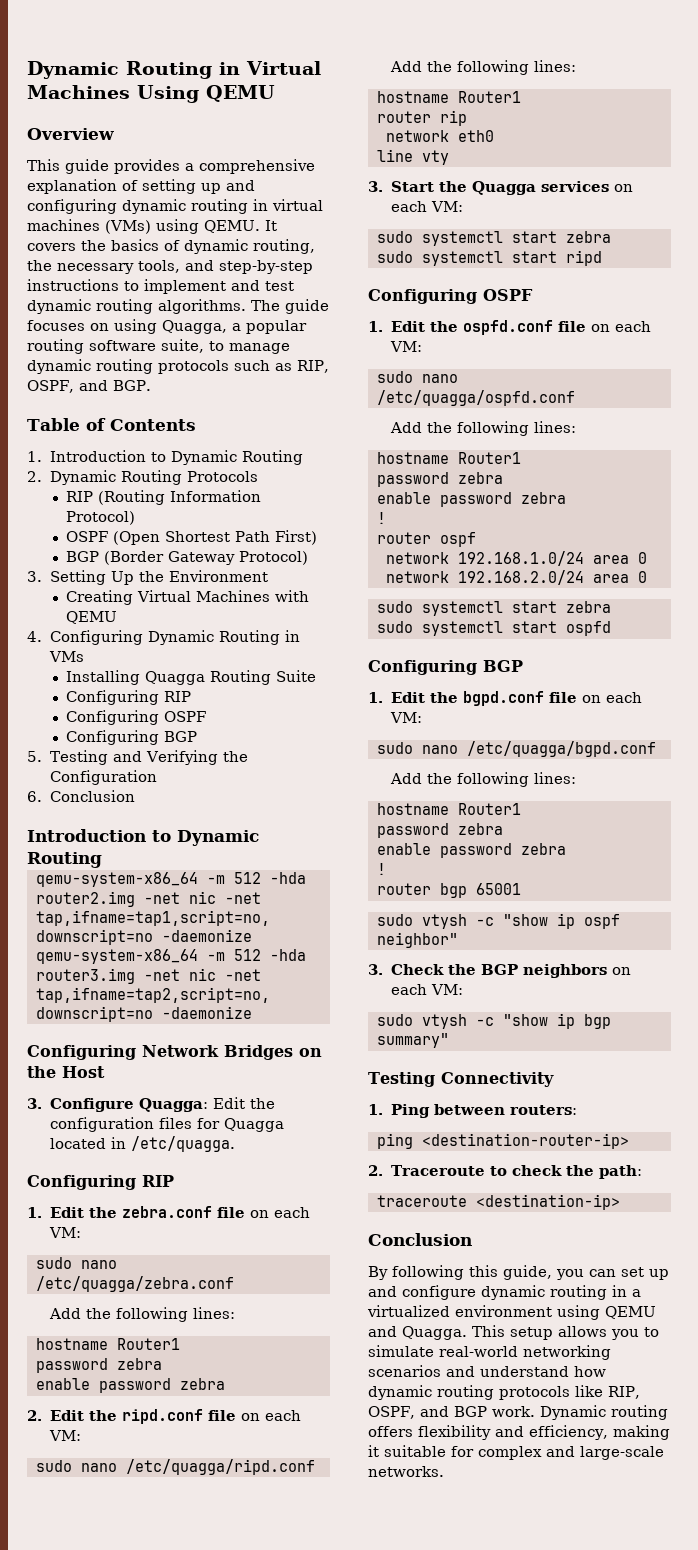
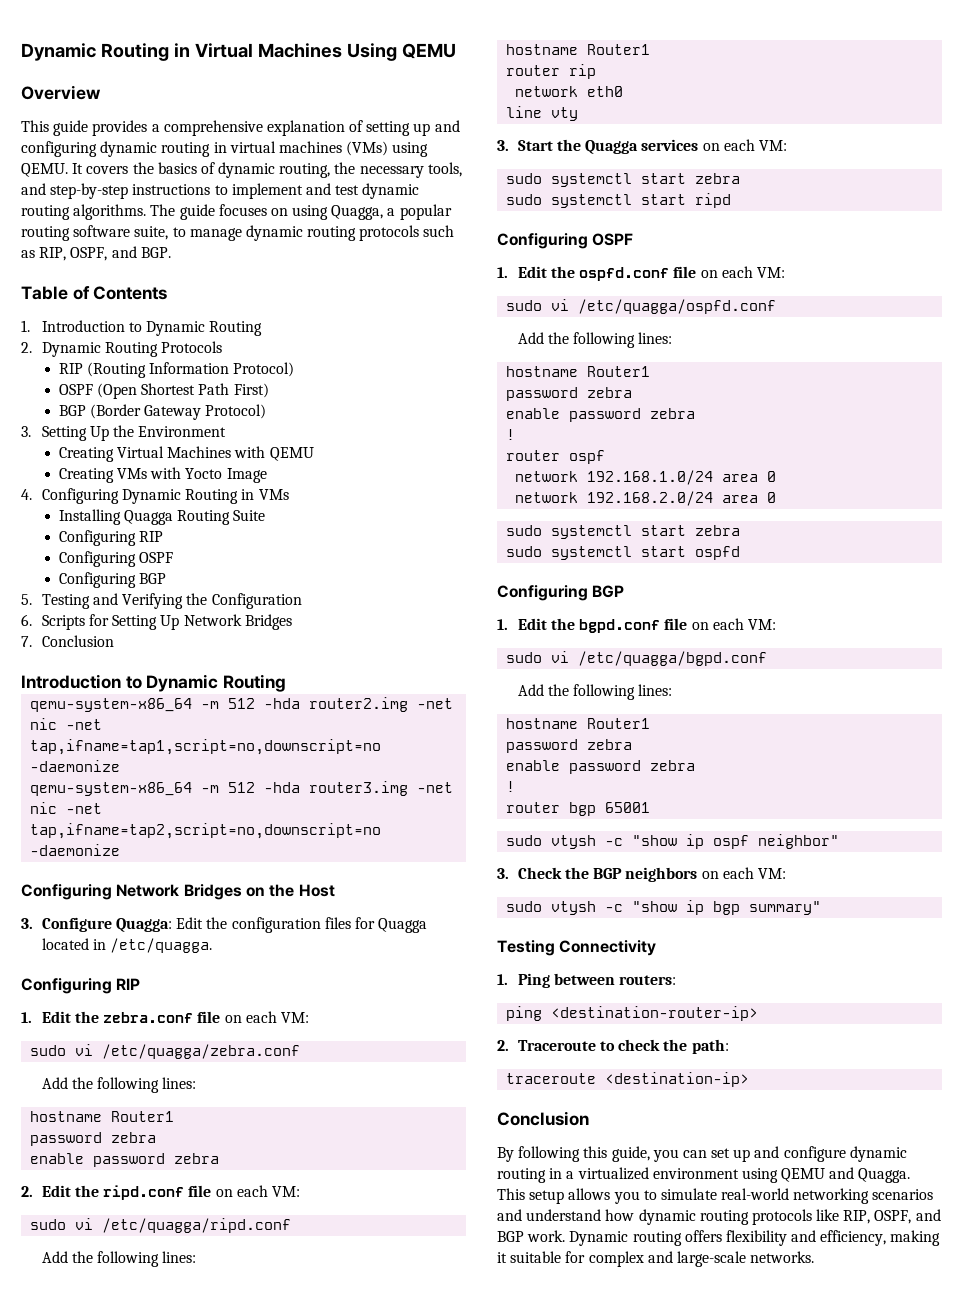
+ Creating VMs with Yocto Image
- 6. Conclusion
+ 6. Scripts for Setting Up Network Bridges
+ 7. Conclusion
- sudo nano /etc/quagga/zebra.conf
+ sudo vi /etc/quagga/zebra.conf
- sudo nano /etc/quagga/ripd.conf
+ sudo vi /etc/quagga/ripd.conf
- sudo nano /etc/quagga/ospfd.conf
+ sudo vi /etc/quagga/ospfd.conf
- sudo nano /etc/quagga/bgpd.conf
+ sudo vi /etc/quagga/bgpd.conf

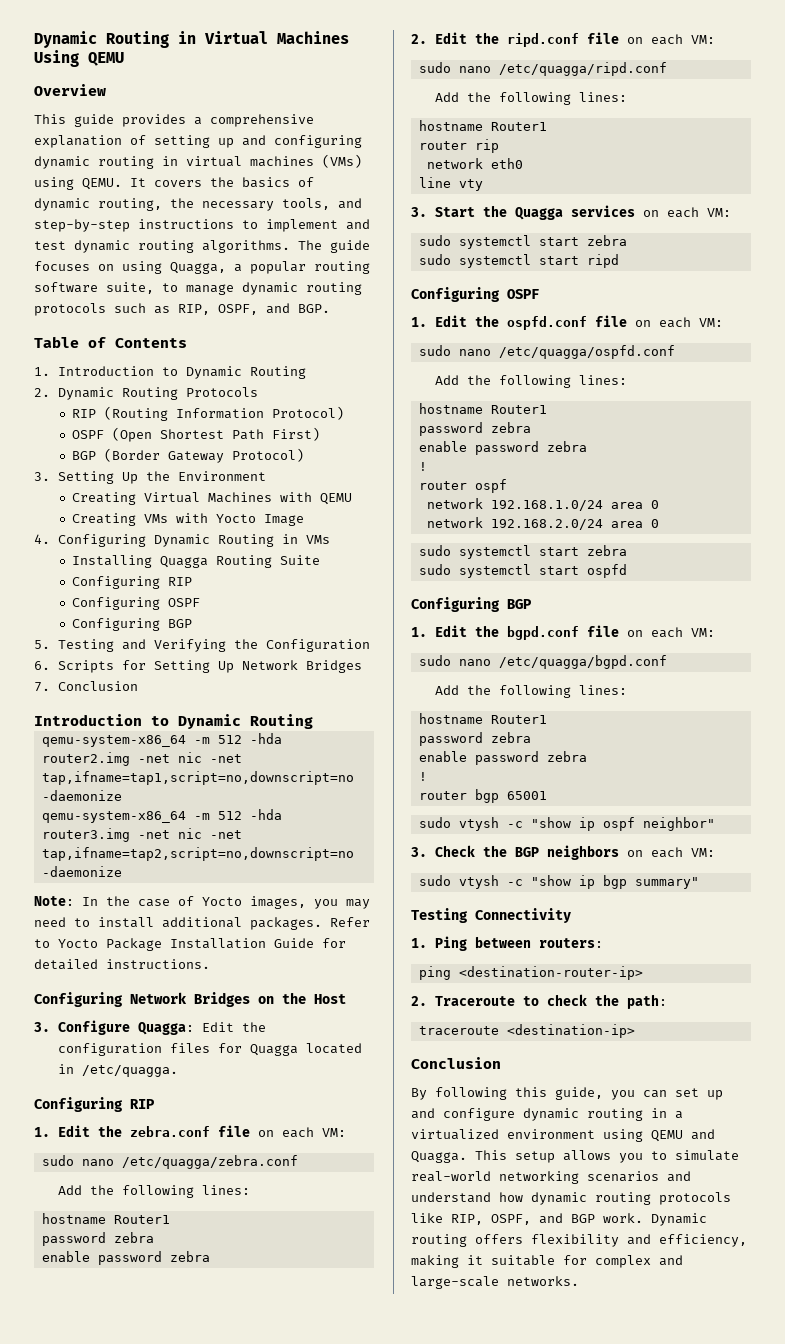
+ Note: In the case of Yocto images, you may need to install additional packages. Refer to Yocto Package Installation Guide for detailed instructions.
- sudo vi /etc/quagga/zebra.conf
+ sudo nano /etc/quagga/zebra.conf
- sudo vi /etc/quagga/ripd.conf
+ sudo nano /etc/quagga/ripd.conf
- sudo vi /etc/quagga/ospfd.conf
+ sudo nano /etc/quagga/ospfd.conf
- sudo vi /etc/quagga/bgpd.conf
+ sudo nano /etc/quagga/bgpd.conf

